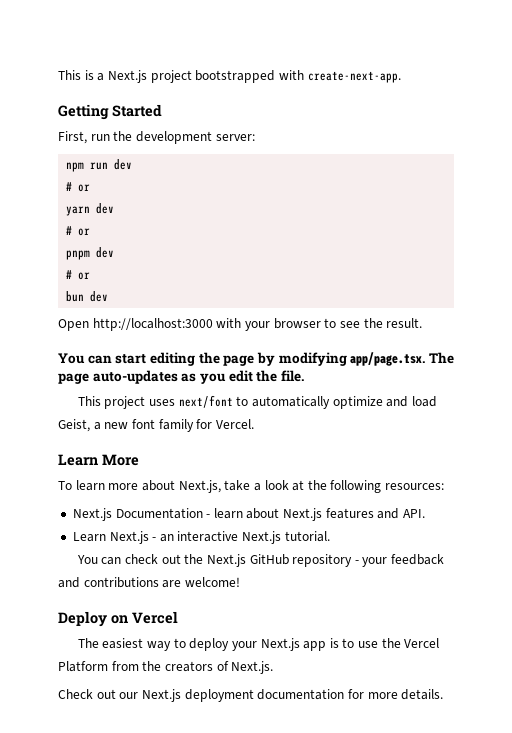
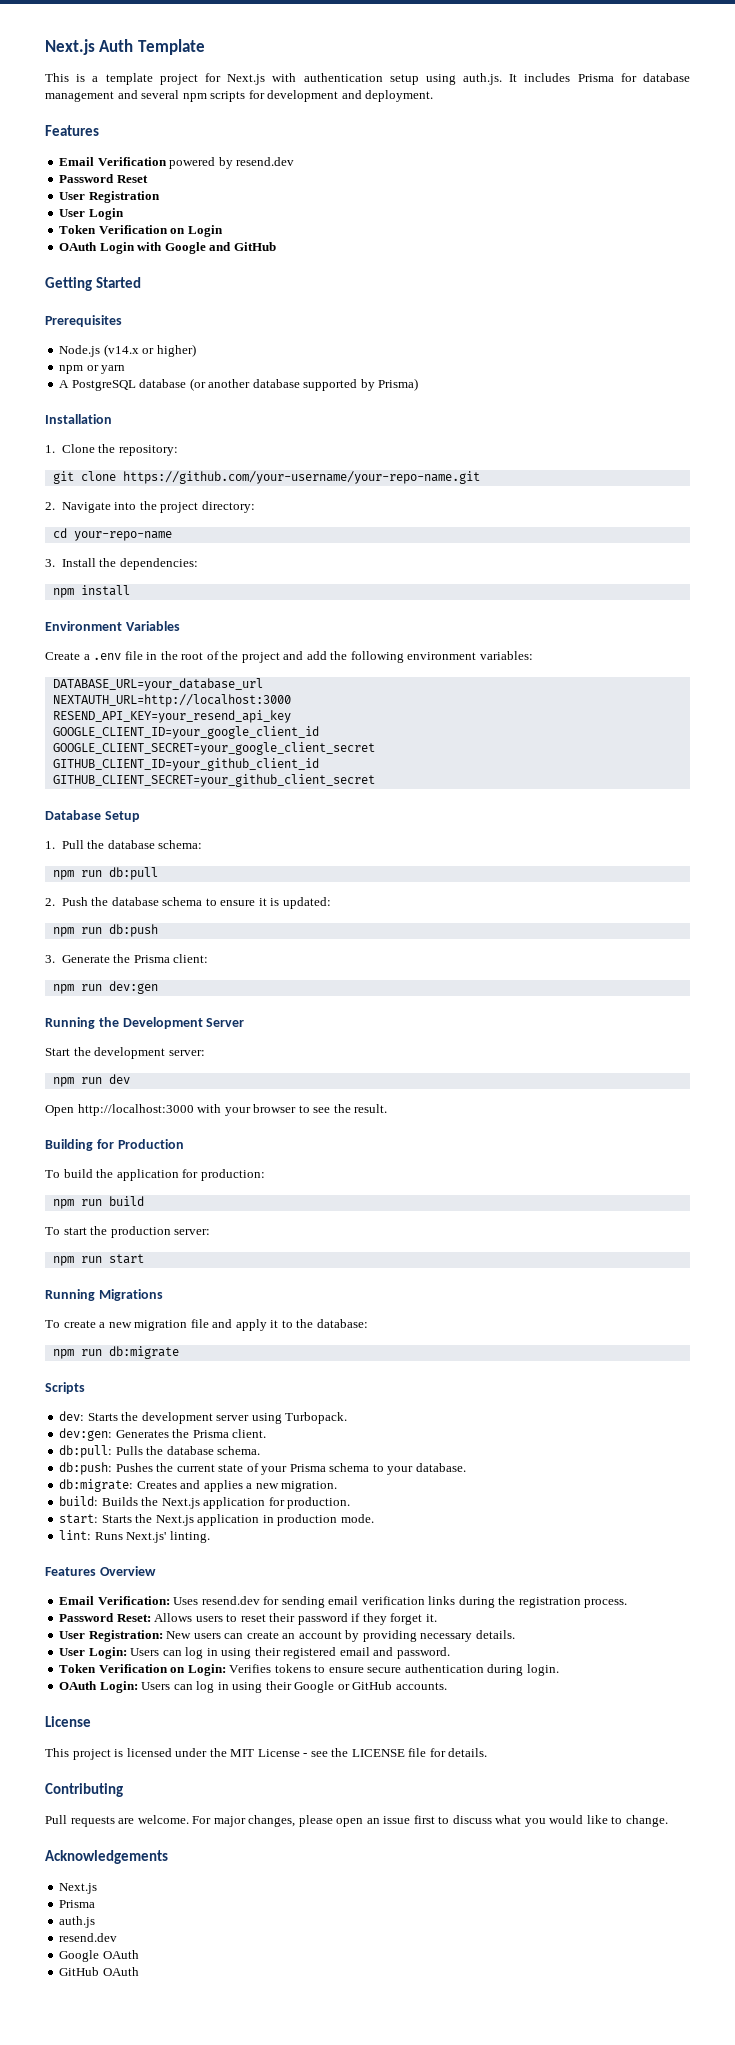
- This is a Next.js project bootstrapped with create-next-app.
+ Next.js Auth Template
+ This is a template project for Next.js with authentication setup using auth.js. It includes Prisma for database management and several npm scripts for development and deployment.
+ Features
+ Email Verification powered by resend.dev
+ Password Reset
+ User Registration
+ User Login
+ Token Verification on Login
+ OAuth Login with Google and GitHub
  Getting Started
- First, run the development server:
+ Prerequisites
+ Node.js (v14.x or higher)
+ npm or yarn
+ A PostgreSQL database (or another database supported by Prisma)
+ Installation
+ 1. Clone the repository:
+ git clone https://github.com/your-username/your-repo-name.git
+ 2. Navigate into the project directory:
+ cd your-repo-name
+ 3. Install the dependencies:
+ npm install
+ Environment Variables
+ Create a .env file in the root of the project and add the following environment variables:
+ DATABASE_URL=your_database_url
+ NEXTAUTH_URL=http://localhost:3000
+ RESEND_API_KEY=your_resend_api_key
+ GOOGLE_CLIENT_ID=your_google_client_id
+ GOOGLE_CLIENT_SECRET=your_google_client_secret
+ GITHUB_CLIENT_ID=your_github_client_id
+ GITHUB_CLIENT_SECRET=your_github_client_secret
+ Database Setup
+ 1. Pull the database schema:
+ npm run db:pull
+ 2. Push the database schema to ensure it is updated:
+ npm run db:push
+ 3. Generate the Prisma client:
+ npm run dev:gen
+ Running the Development Server
+ Start the development server:
  npm run dev
- # or
- yarn dev
- # or
- pnpm dev
- # or
- bun dev
- You can start editing the page by modifying app/page.tsx. The page auto-updates as you edit the file.
- This project uses next/font to automatically optimize and load Geist, a new font family for Vercel.
- Learn More
- To learn more about Next.js, take a look at the following resources:
- Next.js Documentation - learn about Next.js features and API.
- Learn Next.js - an interactive Next.js tutorial.
- You can check out the Next.js GitHub repository - your feedback and contributions are welcome!
- Deploy on Vercel
- The easiest way to deploy your Next.js app is to use the Vercel Platform from the creators of Next.js.
- Check out our Next.js deployment documentation for more details.
+ Building for Production
+ To build the application for production:
+ npm run build
+ To start the production server:
+ npm run start
+ Running Migrations
+ To create a new migration file and apply it to the database:
+ npm run db:migrate
+ Scripts
+ dev: Starts the development server using Turbopack.
+ dev:gen: Generates the Prisma client.
+ db:pull: Pulls the database schema.
+ db:push: Pushes the current state of your Prisma schema to your database.
+ db:migrate: Creates and applies a new migration.
+ build: Builds the Next.js application for production.
+ start: Starts the Next.js application in production mode.
+ lint: Runs Next.js' linting.
+ Features Overview
+ Email Verification: Uses resend.dev for sending email verification links during the registration process.
+ Password Reset: Allows users to reset their password if they forget it.
+ User Registration: New users can create an account by providing necessary details.
+ User Login: Users can log in using their registered email and password.
+ Token Verification on Login: Verifies tokens to ensure secure authentication during login.
+ OAuth Login: Users can log in using their Google or GitHub accounts.
+ License
+ This project is licensed under the MIT License - see the LICENSE file for details.
+ Contributing
+ Pull requests are welcome. For major changes, please open an issue first to discuss what you would like to change.
+ Acknowledgements
+ Next.js
+ Prisma
+ auth.js
+ resend.dev
+ Google OAuth
+ GitHub OAuth

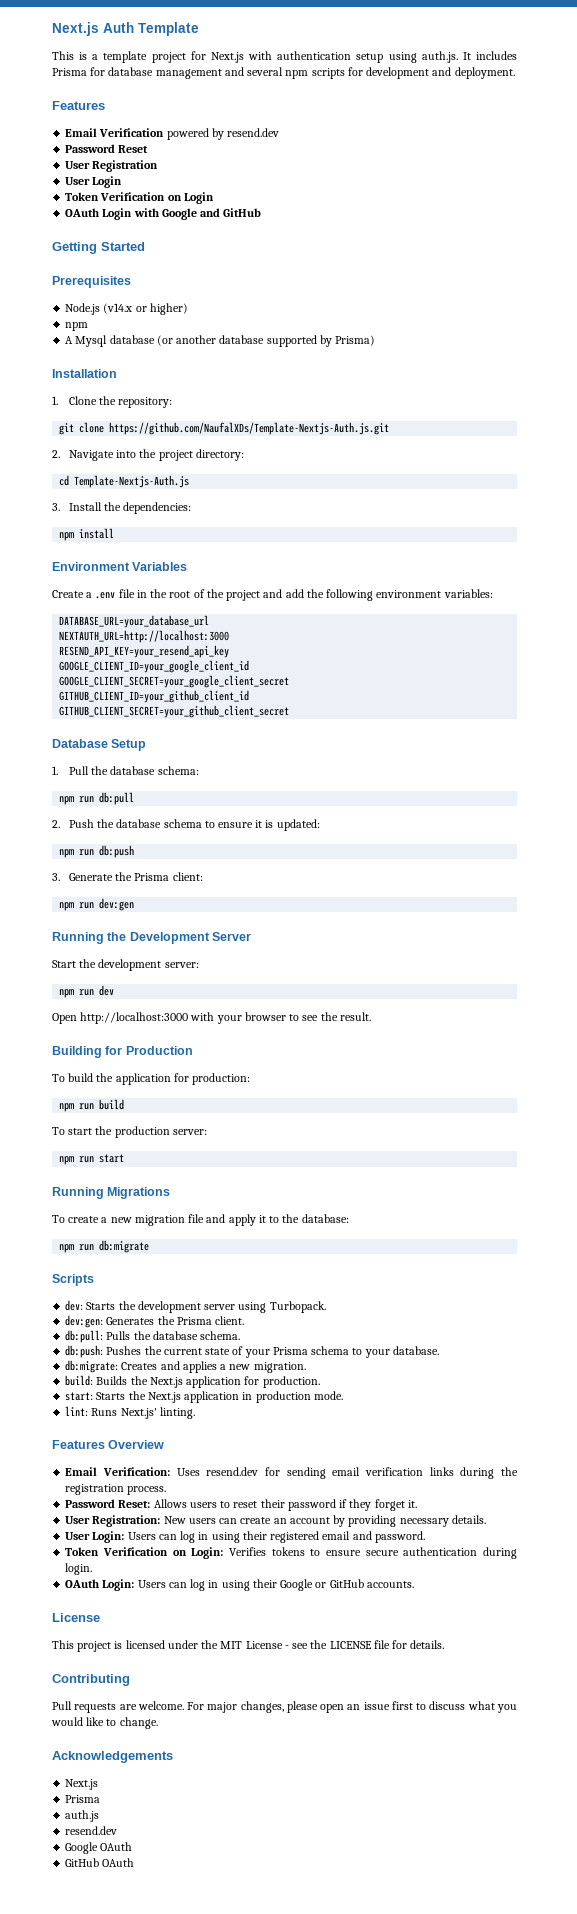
  Node.js (v14.x or higher)
- npm or yarn
+ npm
- A PostgreSQL database (or another database supported by Prisma)
+ A Mysql database (or another database supported by Prisma)
- git clone https://github.com/your-username/your-repo-name.git
+ git clone https://github.com/NaufalXDs/Template-Nextjs-Auth.js.git
- cd your-repo-name
+ cd Template-Nextjs-Auth.js

